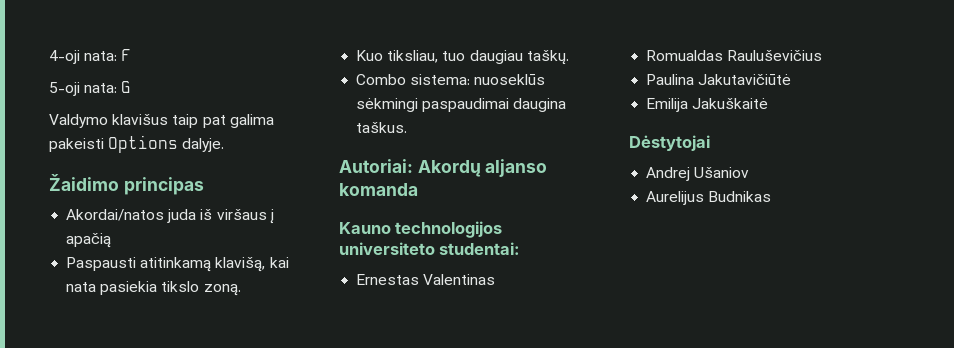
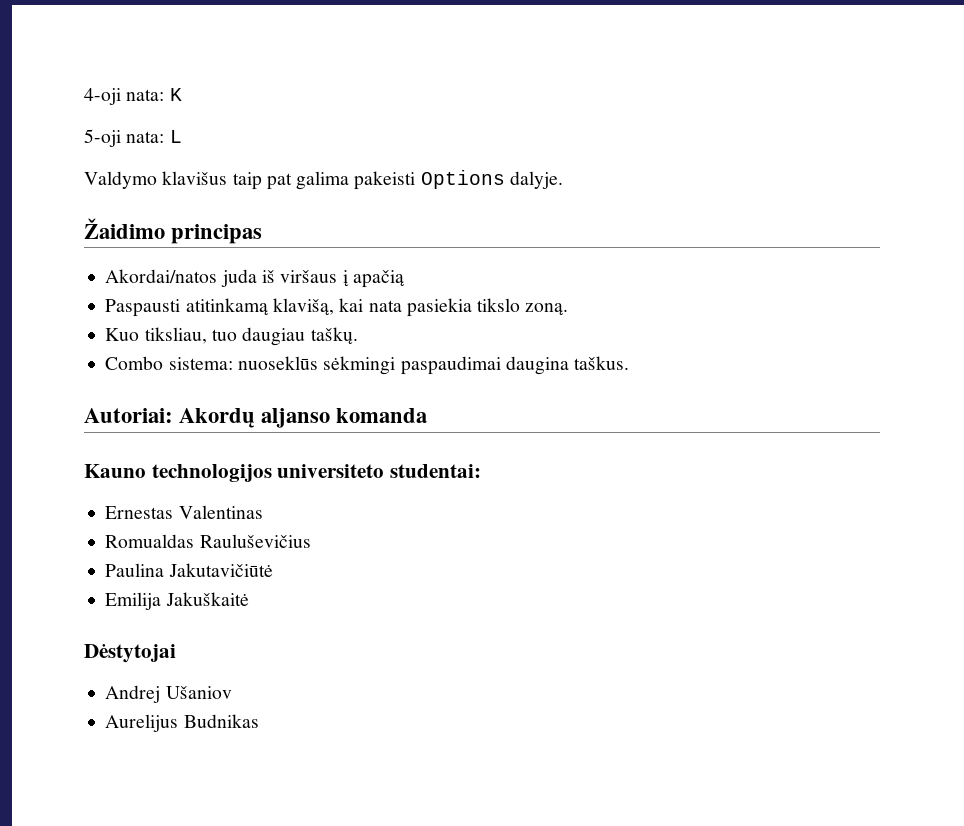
- 4-oji nata: F
+ 4-oji nata: K
- 5-oji nata: G
+ 5-oji nata: L

